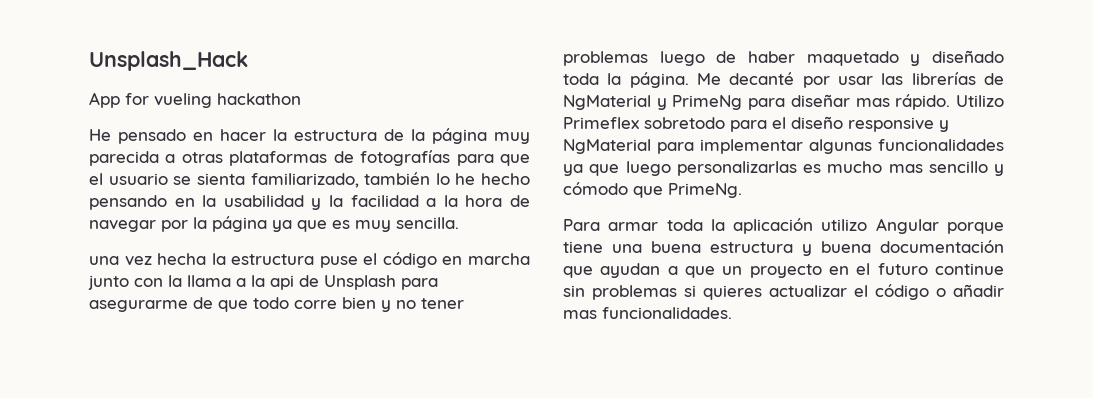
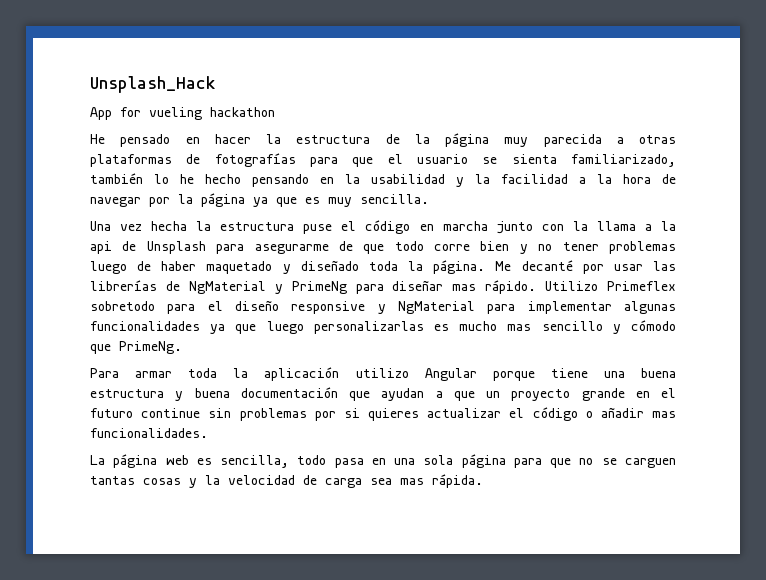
- una vez hecha la estructura puse el código en marcha junto con la llama a la api de Unsplash para asegurarme de que todo corre bien y no tener problemas luego de haber maquetado y diseñado toda la página.
+ Una vez hecha la estructura puse el código en marcha junto con la llama a la api de Unsplash para asegurarme de que todo corre bien y no tener problemas luego de haber maquetado y diseñado toda la página.
- Para armar toda la aplicación utilizo Angular porque tiene una buena estructura y buena documentación que ayudan a que un proyecto en el futuro continue sin problemas si quieres actualizar el código o añadir mas funcionalidades.
+ Para armar toda la aplicación utilizo Angular porque tiene una buena estructura y buena documentación que ayudan a que un proyecto grande en el futuro continue sin problemas por si quieres actualizar el código o añadir mas funcionalidades.
+ La página web es sencilla, todo pasa en una sola página para que no se carguen tantas cosas y la velocidad de carga sea mas rápida.

